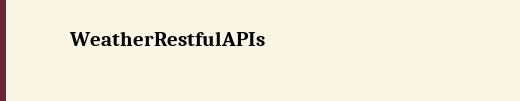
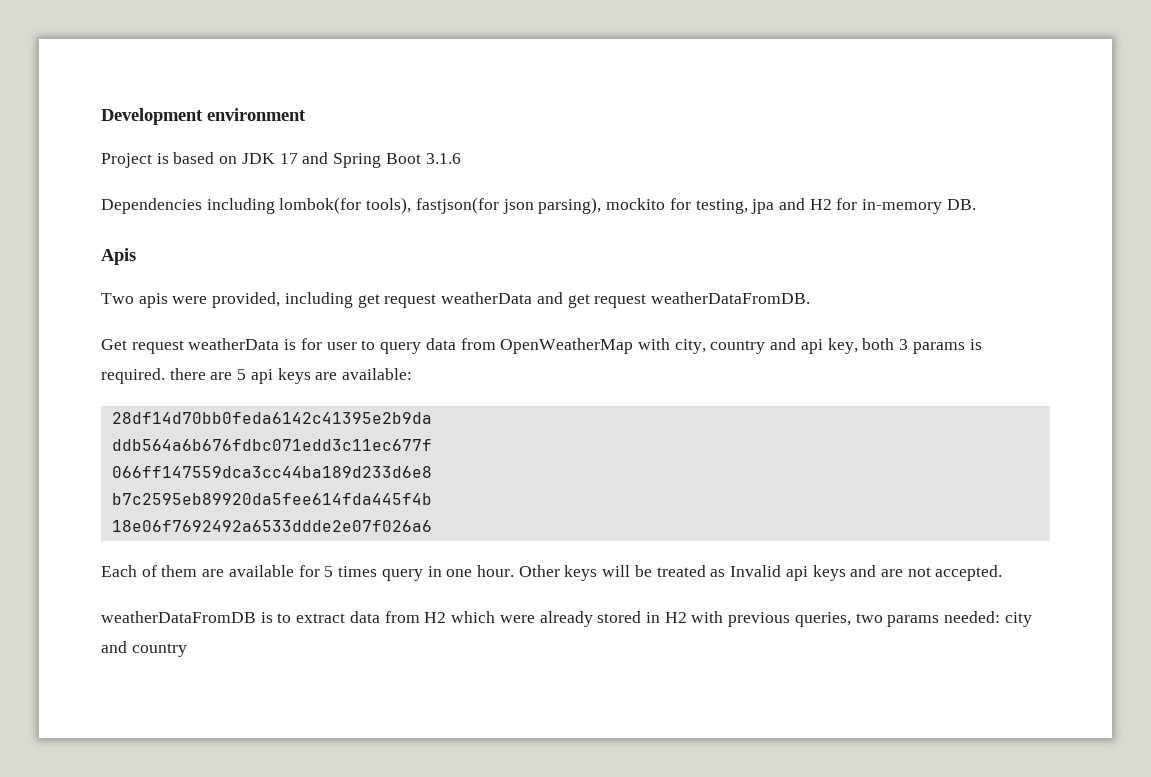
- WeatherRestfulAPIs
+ Development environment
+ Project is based on JDK 17 and Spring Boot 3.1.6
+ Dependencies including lombok(for tools), fastjson(for json parsing), mockito for testing, jpa and H2 for in-memory DB.
+ Apis
+ Two apis were provided, including get request weatherData and get request weatherDataFromDB.
+ Get request weatherData is for user to query data from OpenWeatherMap with city, country and api key, both 3 params is required. there are 5 api keys are available:
+ 28df14d70bb0feda6142c41395e2b9da
+ ddb564a6b676fdbc071edd3c11ec677f
+ 066ff147559dca3cc44ba189d233d6e8
+ b7c2595eb89920da5fee614fda445f4b
+ 18e06f7692492a6533ddde2e07f026a6
+ Each of them are available for 5 times query in one hour. Other keys will be treated as Invalid api keys and are not accepted.
+ weatherDataFromDB is to extract data from H2 which were already stored in H2 with previous queries, two params needed: city and country

